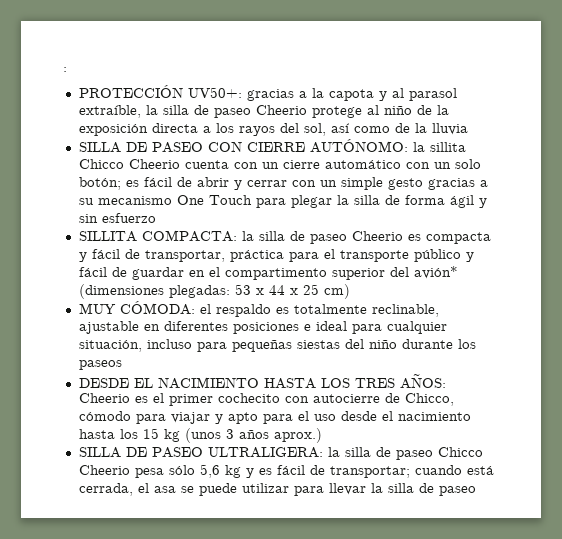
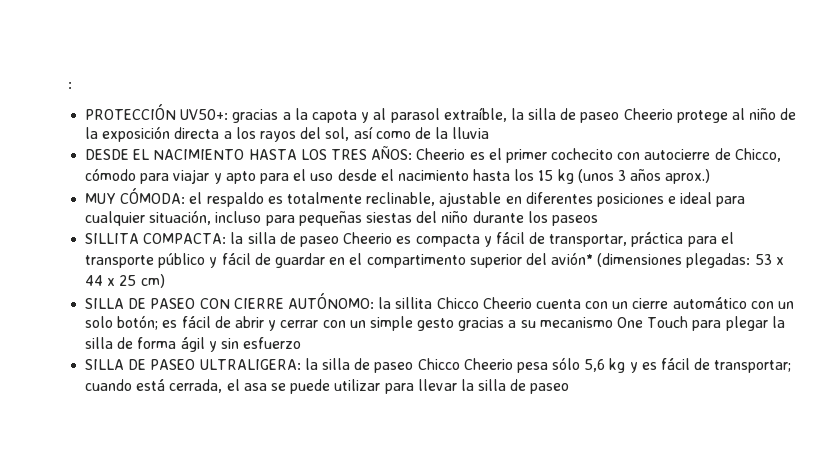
+ DESDE EL NACIMIENTO HASTA LOS TRES AÑOS: Cheerio es el primer cochecito con autocierre de Chicco, cómodo para viajar y apto para el uso desde el nacimiento hasta los 15 kg (unos 3 años aprox.)
+ MUY CÓMODA: el respaldo es totalmente reclinable, ajustable en diferentes posiciones e ideal para cualquier situación, incluso para pequeñas siestas del niño durante los paseos
+ SILLITA COMPACTA: la silla de paseo Cheerio es compacta y fácil de transportar, práctica para el transporte público y fácil de guardar en el compartimento superior del avión* (dimensiones plegadas: 53 x 44 x 25 cm)
- SILLITA COMPACTA: la silla de paseo Cheerio es compacta y fácil de transportar, práctica para el transporte público y fácil de guardar en el compartimento superior del avión* (dimensiones plegadas: 53 x 44 x 25 cm)
- MUY CÓMODA: el respaldo es totalmente reclinable, ajustable en diferentes posiciones e ideal para cualquier situación, incluso para pequeñas siestas del niño durante los paseos
- DESDE EL NACIMIENTO HASTA LOS TRES AÑOS: Cheerio es el primer cochecito con autocierre de Chicco, cómodo para viajar y apto para el uso desde el nacimiento hasta los 15 kg (unos 3 años aprox.)

